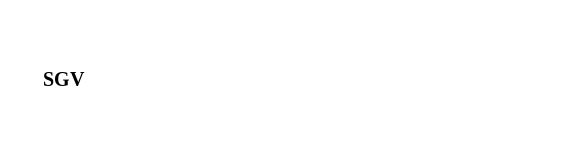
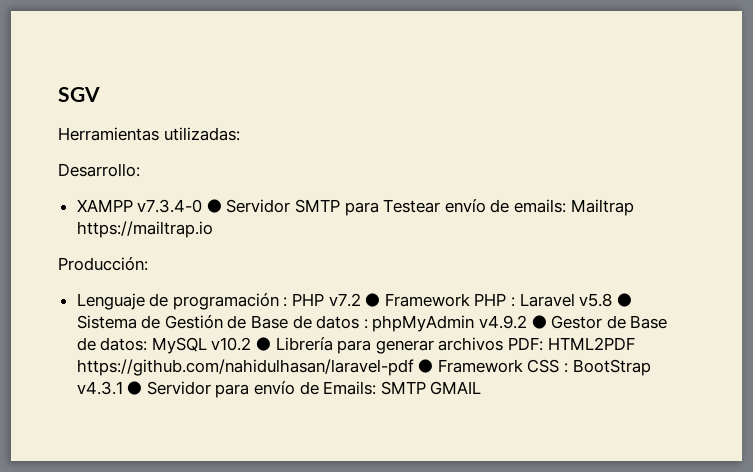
+ Herramientas utilizadas:
+ Desarrollo:
+ XAMPP v7.3.4-0 ● Servidor SMTP para Testear envío de emails: Mailtrap https://mailtrap.io
+ Producción:
+ Lenguaje de programación : PHP v7.2 ● Framework PHP : Laravel v5.8 ● Sistema de Gestión de Base de datos : phpMyAdmin v4.9.2 ● Gestor de Base de datos: MySQL v10.2 ● Librería para generar archivos PDF: HTML2PDF https://github.com/nahidulhasan/laravel-pdf ● Framework CSS : BootStrap v4.3.1 ● Servidor para envío de Emails: SMTP GMAIL

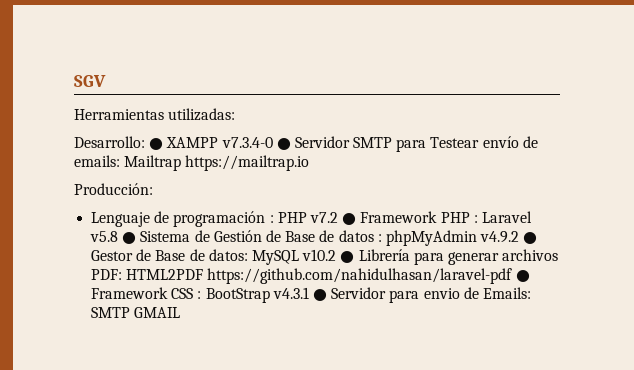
- Desarrollo:
- XAMPP v7.3.4-0 ● Servidor SMTP para Testear envío de emails: Mailtrap https://mailtrap.io
+ Desarrollo: ● XAMPP v7.3.4-0 ● Servidor SMTP para Testear envío de emails: Mailtrap https://mailtrap.io
- Lenguaje de programación : PHP v7.2 ● Framework PHP : Laravel v5.8 ● Sistema de Gestión de Base de datos : phpMyAdmin v4.9.2 ● Gestor de Base de datos: MySQL v10.2 ● Librería para generar archivos PDF: HTML2PDF https://github.com/nahidulhasan/laravel-pdf ● Framework CSS : BootStrap v4.3.1 ● Servidor para envío de Emails: SMTP GMAIL
+ Lenguaje de programación : PHP v7.2 ● Framework PHP : Laravel v5.8 ● Sistema de Gestión de Base de datos : phpMyAdmin v4.9.2 ● Gestor de Base de datos: MySQL v10.2 ● Librería para generar archivos PDF: HTML2PDF https://github.com/nahidulhasan/laravel-pdf ● Framework CSS : BootStrap v4.3.1 ● Servidor para envio de Emails: SMTP GMAIL

